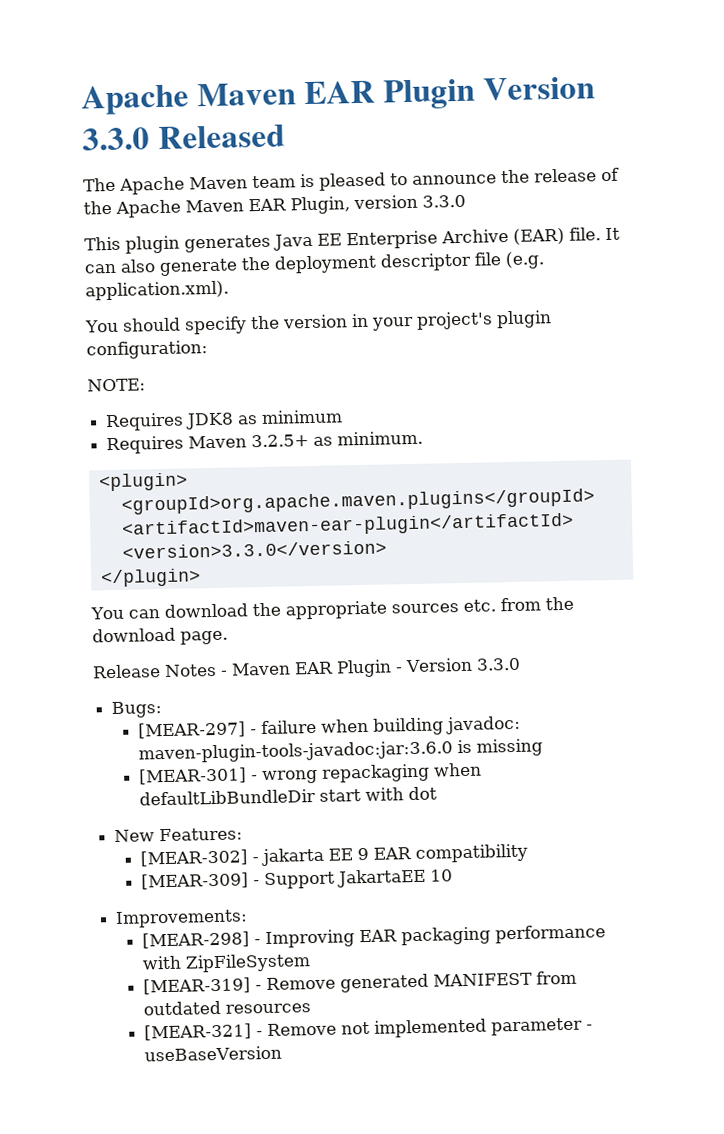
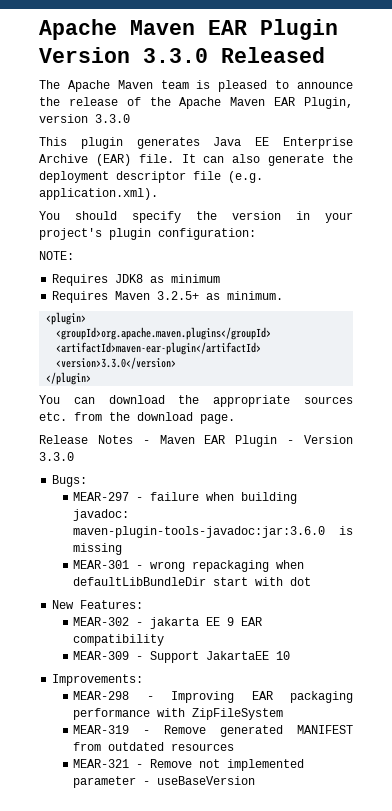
- [MEAR-297] - failure when building javadoc: maven-plugin-tools-javadoc:jar:3.6.0 is missing
+ MEAR-297 - failure when building javadoc: maven-plugin-tools-javadoc:jar:3.6.0 is missing
- [MEAR-301] - wrong repackaging when defaultLibBundleDir start with dot
+ MEAR-301 - wrong repackaging when defaultLibBundleDir start with dot
- [MEAR-302] - jakarta EE 9 EAR compatibility
+ MEAR-302 - jakarta EE 9 EAR compatibility
- [MEAR-309] - Support JakartaEE 10
+ MEAR-309 - Support JakartaEE 10
- [MEAR-298] - Improving EAR packaging performance with ZipFileSystem
+ MEAR-298 - Improving EAR packaging performance with ZipFileSystem
- [MEAR-319] - Remove generated MANIFEST from outdated resources
+ MEAR-319 - Remove generated MANIFEST from outdated resources
- [MEAR-321] - Remove not implemented parameter - useBaseVersion
+ MEAR-321 - Remove not implemented parameter - useBaseVersion

